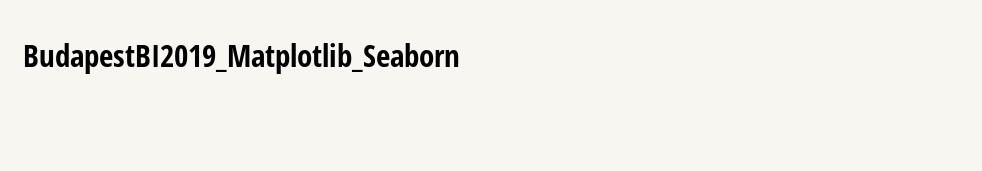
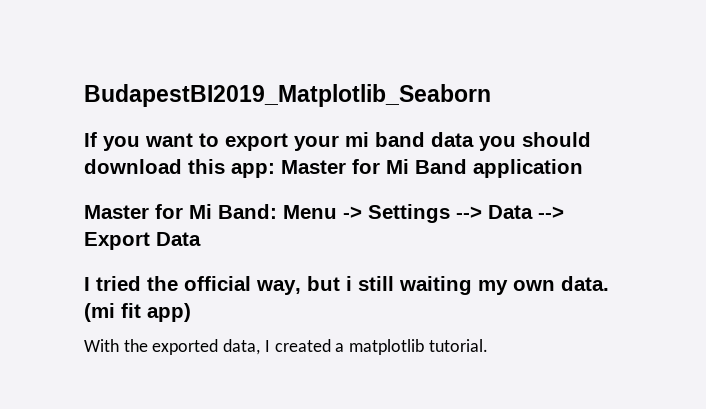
+ If you want to export your mi band data you should download this app: Master for Mi Band application
+ Master for Mi Band: Menu -> Settings --> Data --> Export Data
+ I tried the official way, but i still waiting my own data. (mi fit app)
+ With the exported data, I created a matplotlib tutorial.

